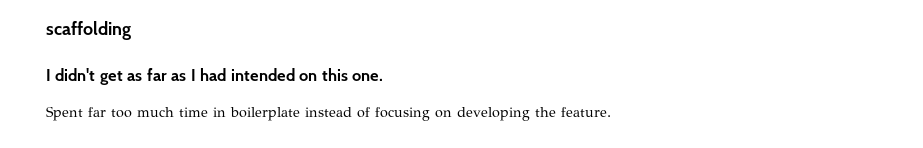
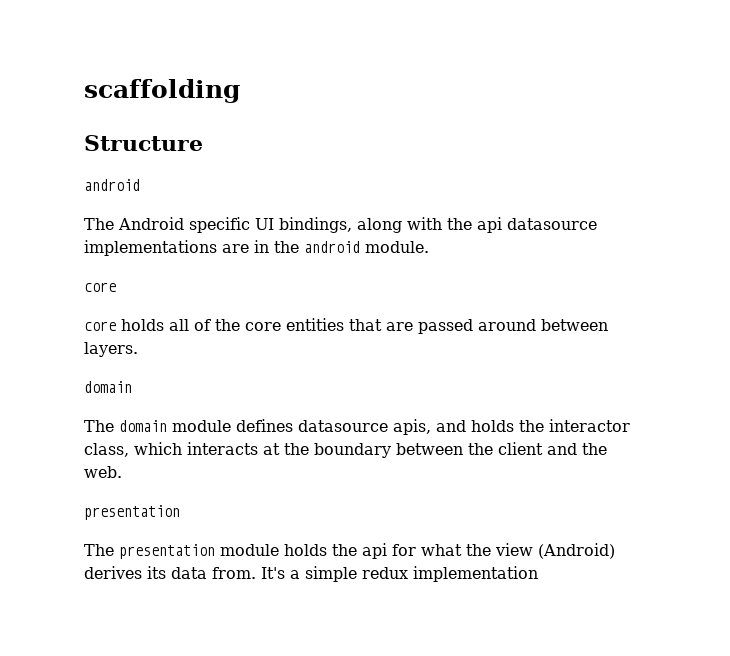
- I didn't get as far as I had intended on this one.
- Spent far too much time in boilerplate instead of focusing on developing the feature.
+ Structure
+ android
+ The Android specific UI bindings, along with the api datasource implementations are in the android module.
+ core
+ core holds all of the core entities that are passed around between layers.
+ domain
+ The domain module defines datasource apis, and holds the interactor class, which interacts at the boundary between the client and the web.
+ presentation
+ The presentation module holds the api for what the view (Android) derives its data from. It's a simple redux implementation

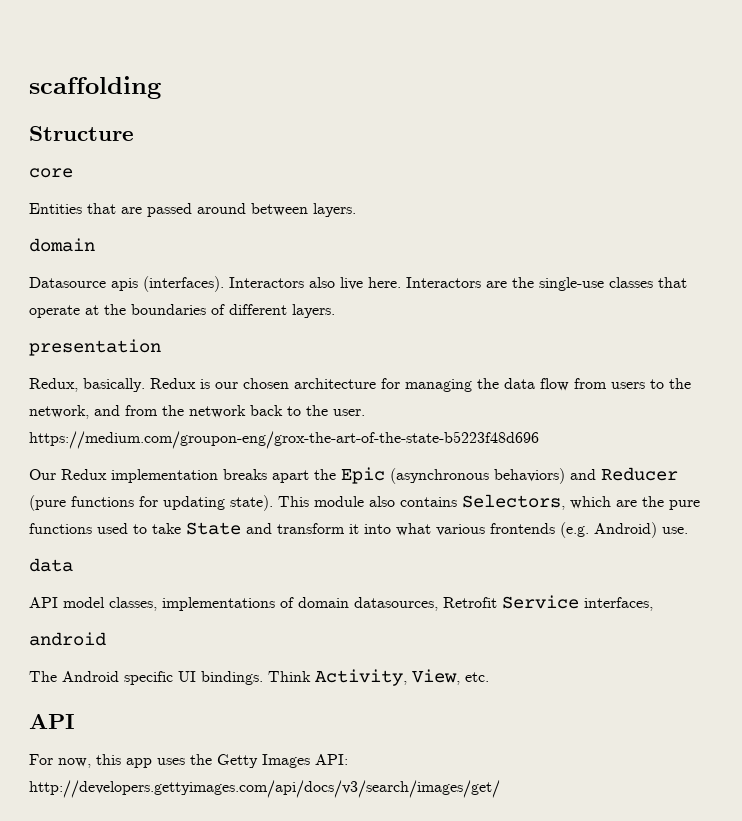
  Structure
- android
- The Android specific UI bindings, along with the api datasource implementations are in the android module.
  core
- core holds all of the core entities that are passed around between layers.
+ Entities that are passed around between layers.
- The domain module defines datasource apis, and holds the interactor class, which interacts at the boundary between the client and the web.
+ Datasource apis (interfaces). Interactors also live here. Interactors are the single-use classes that operate at the boundaries of different layers.
  presentation
- The presentation module holds the api for what the view (Android) derives its data from. It's a simple redux implementation
+ Redux, basically. Redux is our chosen architecture for managing the data flow from users to the network, and from the network back to the user. https://medium.com/groupon-eng/grox-the-art-of-the-state-b5223f48d696
+ Our Redux implementation breaks apart the Epic (asynchronous behaviors) and Reducer (pure functions for updating state). This module also contains Selectors, which are the pure functions used to take State and transform it into what various frontends (e.g. Android) use.
+ data
+ API model classes, implementations of domain datasources, Retrofit Service interfaces,
+ android
+ The Android specific UI bindings. Think Activity, View, etc.
+ API
+ For now, this app uses the Getty Images API: http://developers.gettyimages.com/api/docs/v3/search/images/get/

